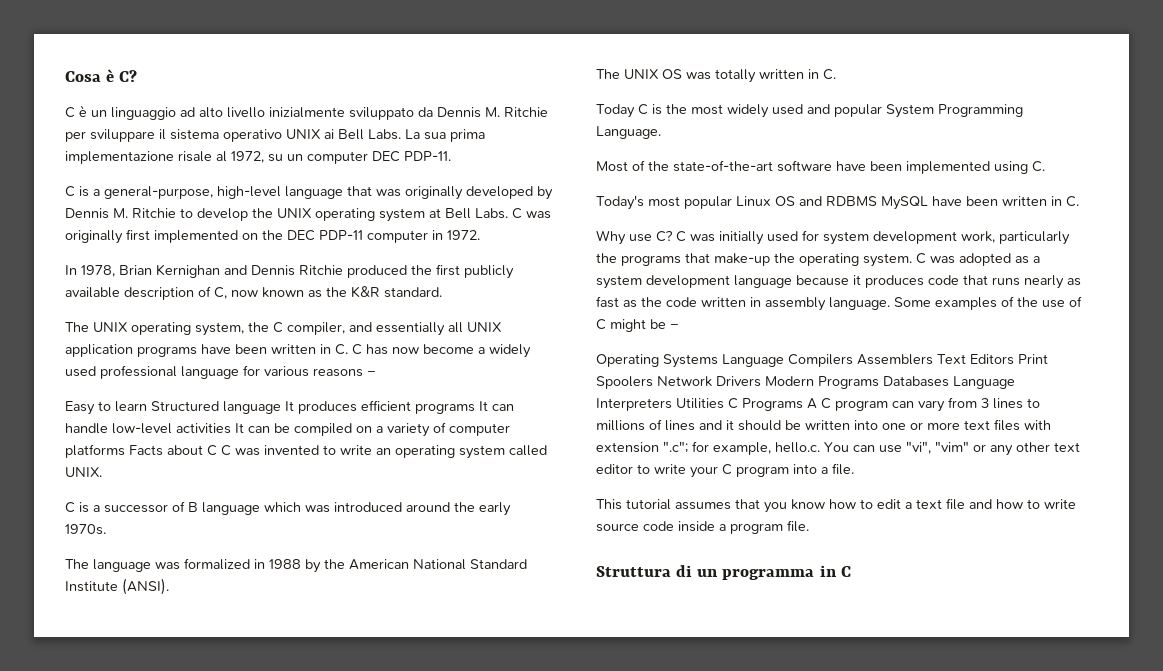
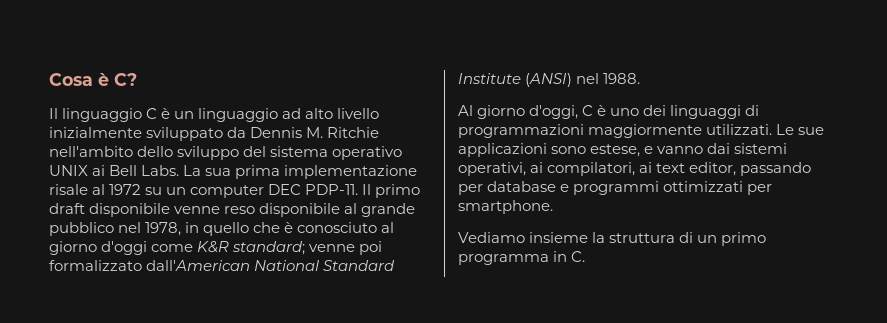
- C è un linguaggio ad alto livello inizialmente sviluppato da Dennis M. Ritchie per sviluppare il sistema operativo UNIX ai Bell Labs.
+ Il linguaggio C è un linguaggio ad alto livello inizialmente sviluppato da Dennis M. Ritchie nell'ambito dello sviluppo del sistema operativo UNIX ai Bell Labs.
- La sua prima implementazione risale al 1972, su un computer DEC PDP-11.
- C is a general-purpose, high-level language that was originally developed by Dennis M. Ritchie to develop the UNIX operating system at Bell Labs. C was originally first implemented on the DEC PDP-11 computer in 1972.
- In 1978, Brian Kernighan and Dennis Ritchie produced the first publicly available description of C, now known as the K&R standard.
- The UNIX operating system, the C compiler, and essentially all UNIX application programs have been written in C. C has now become a widely used professional language for various reasons −
- Easy to learn Structured language It produces efficient programs It can handle low-level activities It can be compiled on a variety of computer platforms Facts about C C was invented to write an operating system called UNIX.
- C is a successor of B language which was introduced around the early 1970s.
- The language was formalized in 1988 by the American National Standard Institute (ANSI).
- The UNIX OS was totally written in C.
- Today C is the most widely used and popular System Programming Language.
- Most of the state-of-the-art software have been implemented using C.
- Today's most popular Linux OS and RDBMS MySQL have been written in C.
- Why use C? C was initially used for system development work, particularly the programs that make-up the operating system. C was adopted as a system development language because it produces code that runs nearly as fast as the code written in assembly language. Some examples of the use of C might be −
- Operating Systems Language Compilers Assemblers Text Editors Print Spoolers Network Drivers Modern Programs Databases Language Interpreters Utilities C Programs A C program can vary from 3 lines to millions of lines and it should be written into one or more text files with extension ".c"; for example, hello.c. You can use "vi", "vim" or any other text editor to write your C program into a file.
- This tutorial assumes that you know how to edit a text file and how to write source code inside a program file.
- Struttura di un programma in C
+ La sua prima implementazione risale al 1972 su un computer DEC PDP-11. Il primo draft disponibile venne reso disponibile al grande pubblico nel 1978, in quello che è conosciuto al giorno d'oggi come K&R standard; venne poi formalizzato dall'American National Standard Institute (ANSI) nel 1988.
+ Al giorno d'oggi, C è uno dei linguaggi di programmazioni maggiormente utilizzati. Le sue applicazioni sono estese, e vanno dai sistemi operativi, ai compilatori, ai text editor, passando per database e programmi ottimizzati per smartphone.
+ Vediamo insieme la struttura di un primo programma in C.

